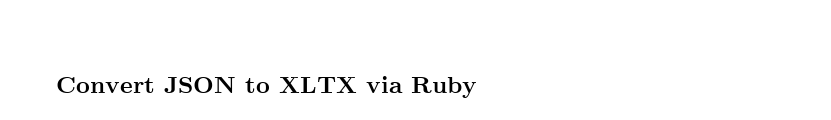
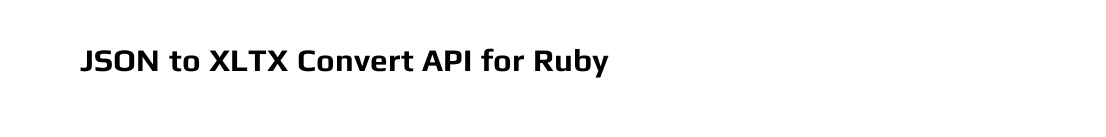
- Convert JSON to XLTX via Ruby
+ JSON to XLTX Convert API for Ruby

